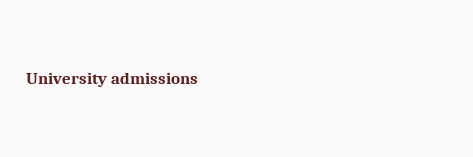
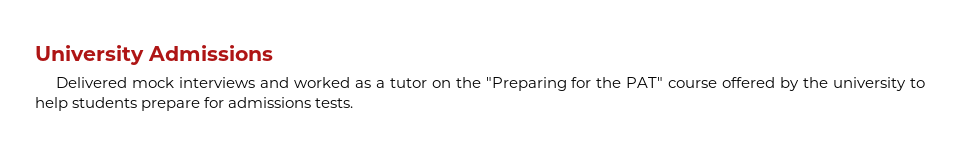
- University admissions
+ University Admissions
+ Delivered mock interviews and worked as a tutor on the "Preparing for the PAT" course offered by the university to help students prepare for admissions tests.

